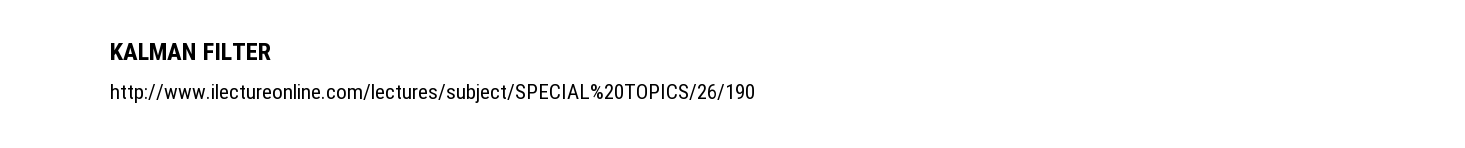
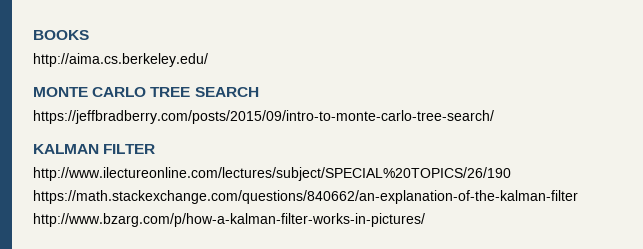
+ BOOKS
+ http://aima.cs.berkeley.edu/
+ MONTE CARLO TREE SEARCH
+ https://jeffbradberry.com/posts/2015/09/intro-to-monte-carlo-tree-search/
+ https://math.stackexchange.com/questions/840662/an-explanation-of-the-kalman-filter
+ http://www.bzarg.com/p/how-a-kalman-filter-works-in-pictures/

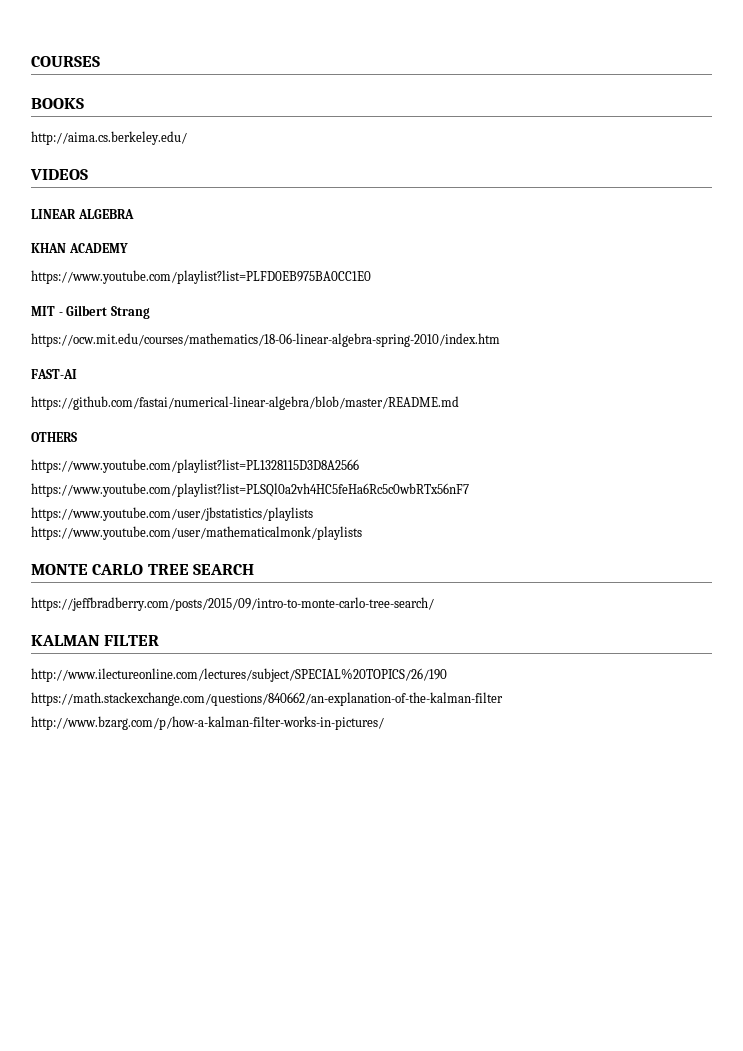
+ COURSES
+ VIDEOS
+ LINEAR ALGEBRA
+ KHAN ACADEMY
+ https://www.youtube.com/playlist?list=PLFD0EB975BA0CC1E0
+ MIT - Gilbert Strang
+ https://ocw.mit.edu/courses/mathematics/18-06-linear-algebra-spring-2010/index.htm
+ FAST-AI
+ https://github.com/fastai/numerical-linear-algebra/blob/master/README.md
+ OTHERS
+ https://www.youtube.com/playlist?list=PL1328115D3D8A2566
+ https://www.youtube.com/playlist?list=PLSQl0a2vh4HC5feHa6Rc5c0wbRTx56nF7
+ https://www.youtube.com/user/jbstatistics/playlists
+ https://www.youtube.com/user/mathematicalmonk/playlists

